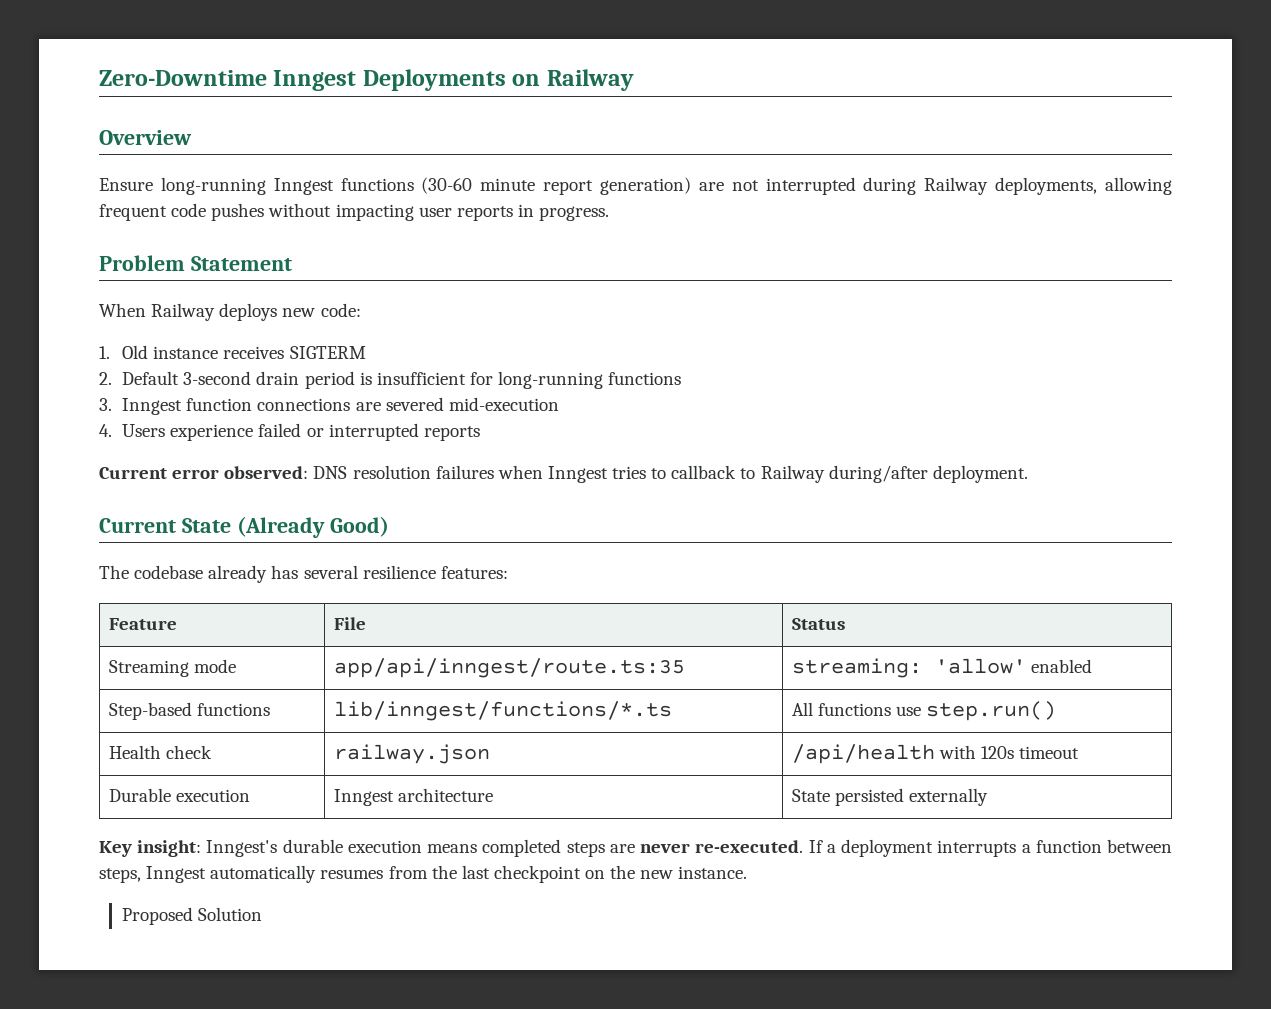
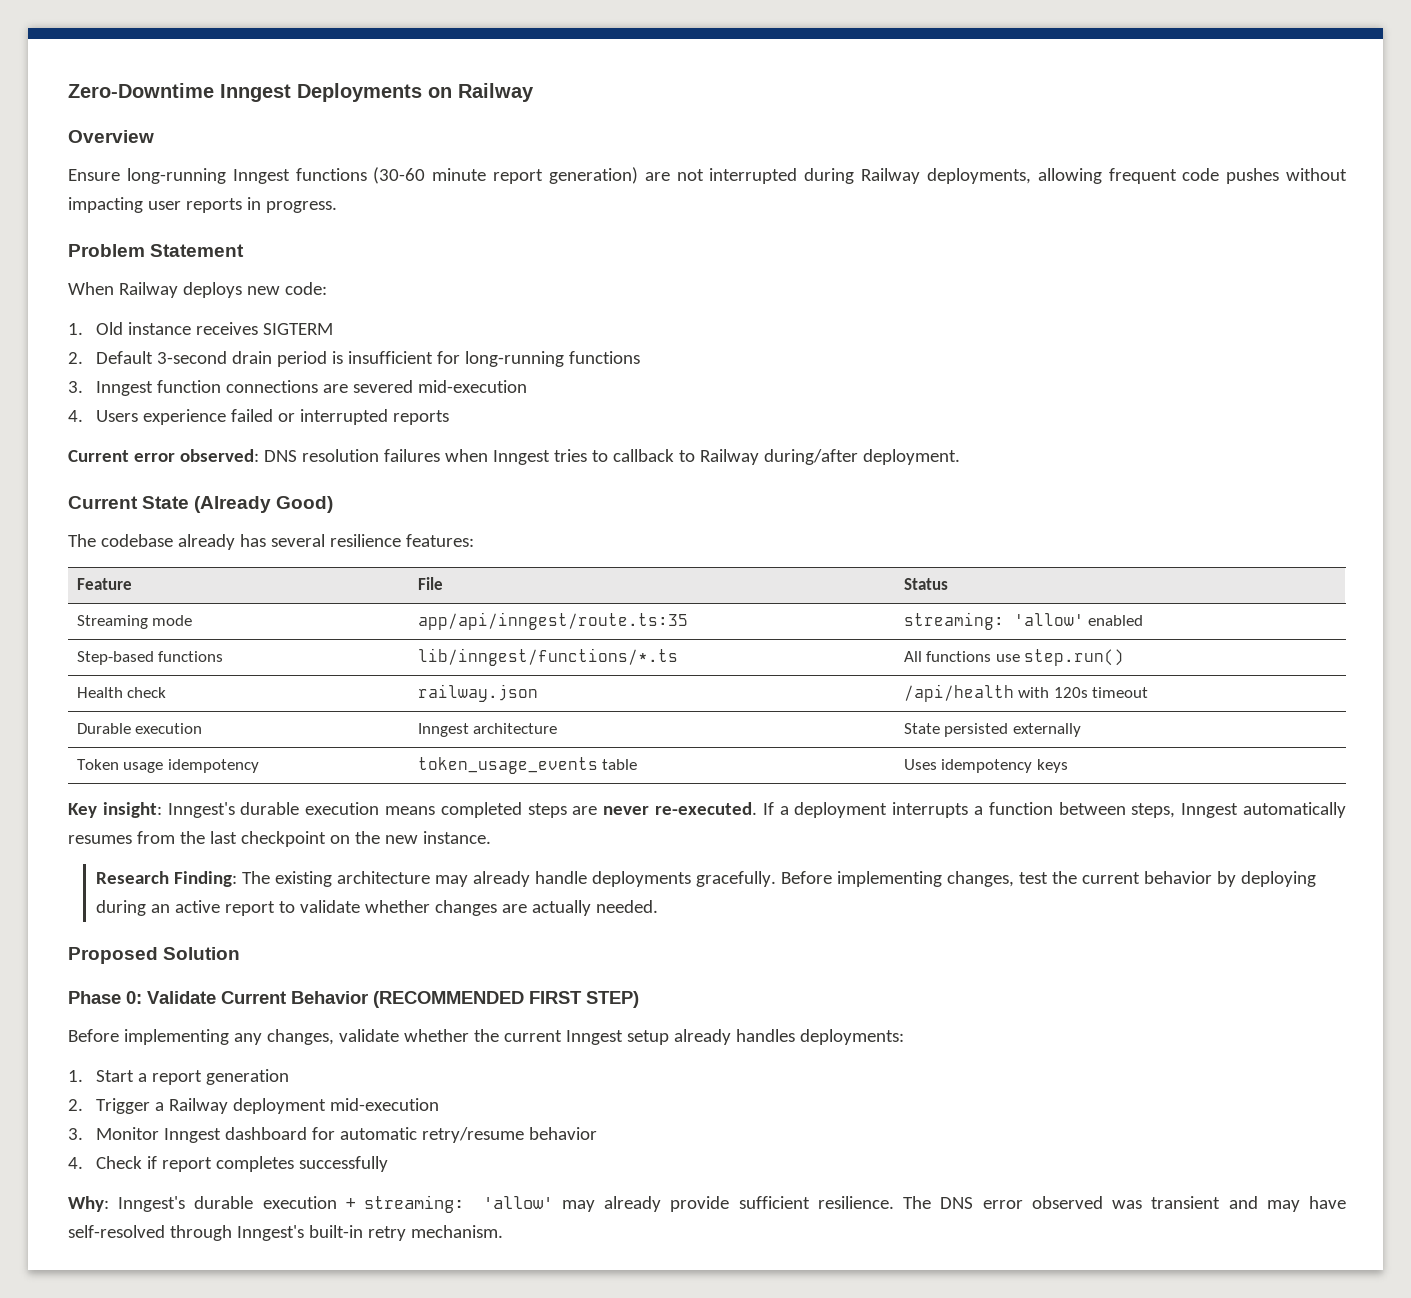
+ Token usage idempotency | token_usage_events table | Uses idempotency keys
+ Research Finding: The existing architecture may already handle deployments gracefully. Before implementing changes, test the current behavior by deploying during an active report to validate whether changes are actually needed.
  Proposed Solution
+ Phase 0: Validate Current Behavior (RECOMMENDED FIRST STEP)
+ Before implementing any changes, validate whether the current Inngest setup already handles deployments:
+ 1. Start a report generation
+ 2. Trigger a Railway deployment mid-execution
+ 3. Monitor Inngest dashboard for automatic retry/resume behavior
+ 4. Check if report completes successfully
+ Why: Inngest's durable execution + streaming: 'allow' may already provide sufficient resilience. The DNS error observed was transient and may have self-resolved through Inngest's built-in retry mechanism.

